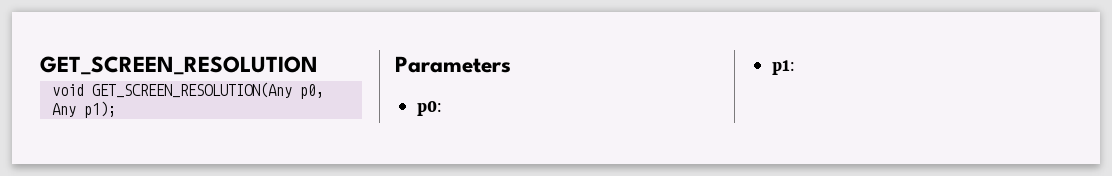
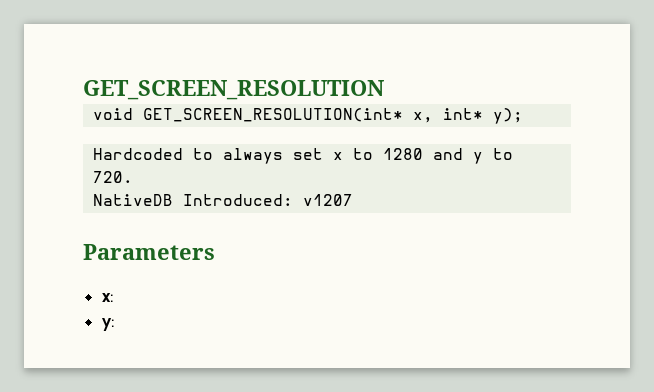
- void GET_SCREEN_RESOLUTION(Any p0, Any p1);
+ void GET_SCREEN_RESOLUTION(int* x, int* y);
+ Hardcoded to always set x to 1280 and y to 720.
+ NativeDB Introduced: v1207
- p0:
- p1:
+ x:
+ y:

